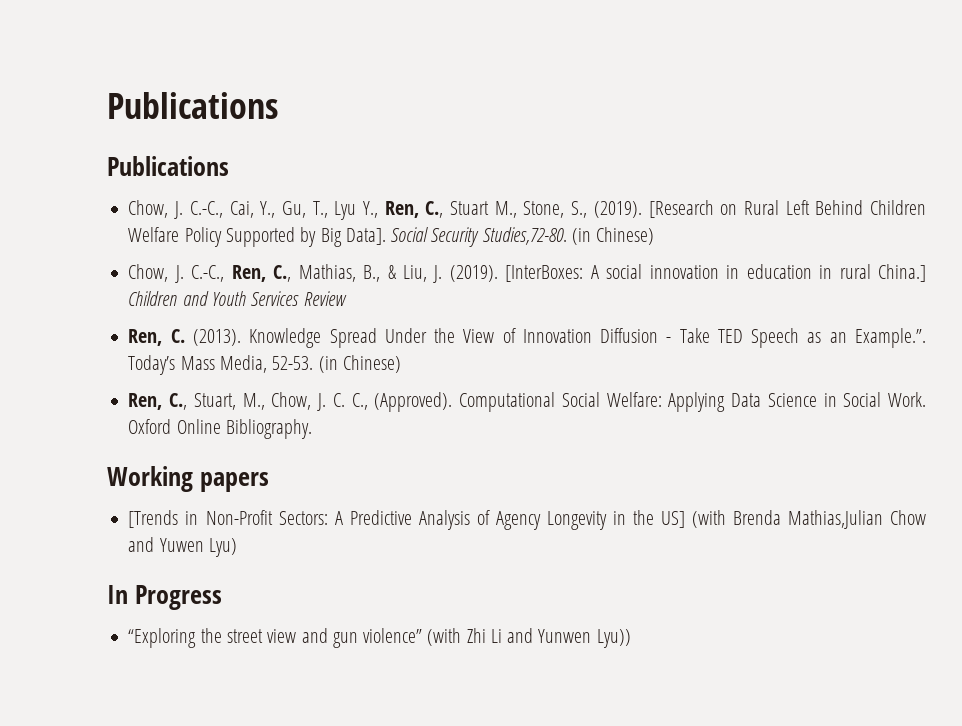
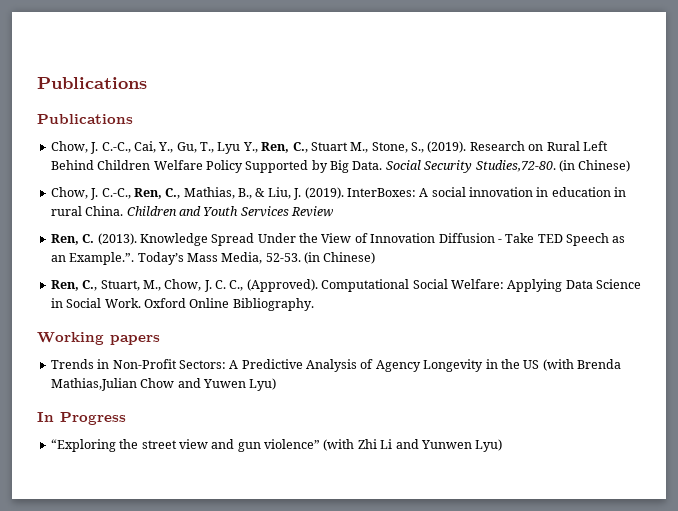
- [Research on Rural Left Behind Children Welfare Policy Supported by Big Data].
+ Research on Rural Left Behind Children Welfare Policy Supported by Big Data.
- [InterBoxes: A social innovation in education in rural China.]
+ InterBoxes: A social innovation in education in rural China.
- [Trends in Non-Profit Sectors: A Predictive Analysis of Agency Longevity in the US] (with Brenda Mathias,Julian Chow and Yuwen Lyu)
+ Trends in Non-Profit Sectors: A Predictive Analysis of Agency Longevity in the US (with Brenda Mathias,Julian Chow and Yuwen Lyu)
- “Exploring the street view and gun violence” (with Zhi Li and Yunwen Lyu))
+ “Exploring the street view and gun violence” (with Zhi Li and Yunwen Lyu)

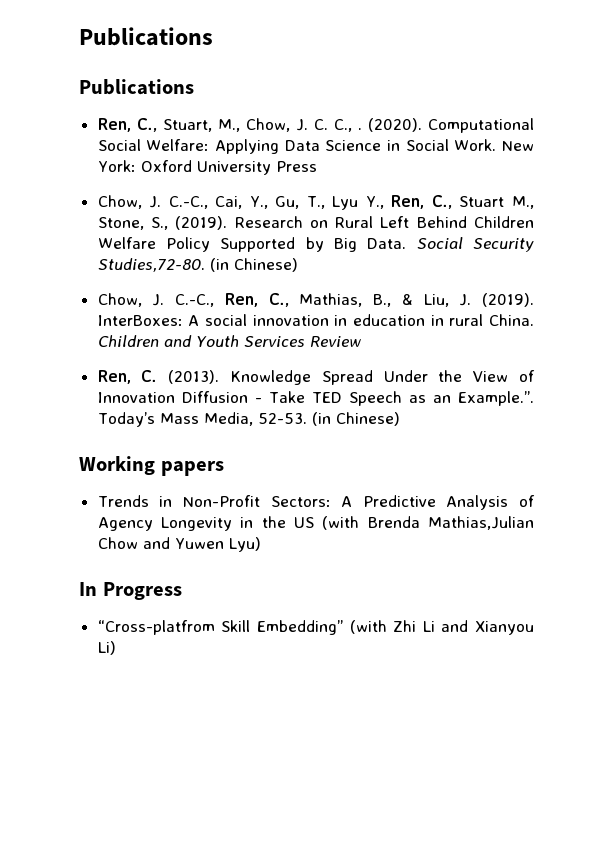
+ Ren, C., Stuart, M., Chow, J. C. C., . (2020). Computational Social Welfare: Applying Data Science in Social Work. New York: Oxford University Press
- Ren, C., Stuart, M., Chow, J. C. C., (Approved). Computational Social Welfare: Applying Data Science in Social Work. Oxford Online Bibliography.
- “Exploring the street view and gun violence” (with Zhi Li and Yunwen Lyu)
+ “Cross-platfrom Skill Embedding” (with Zhi Li and Xianyou Li)

